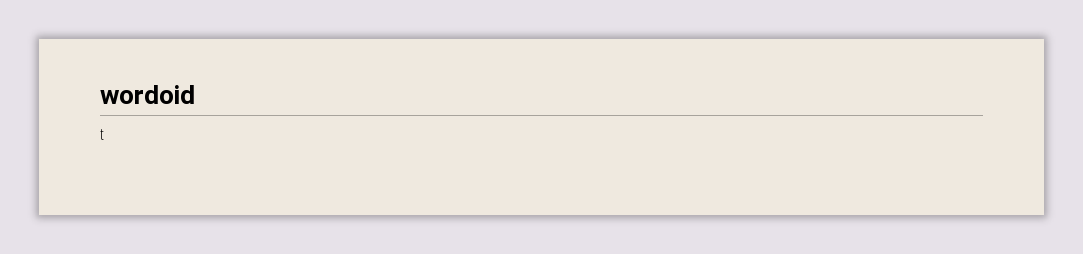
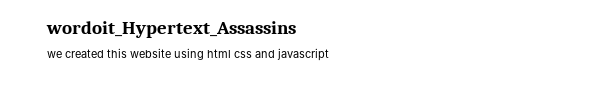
- wordoid
- t
+ wordoit_Hypertext_Assassins
+ we created this website using html css and javascript

